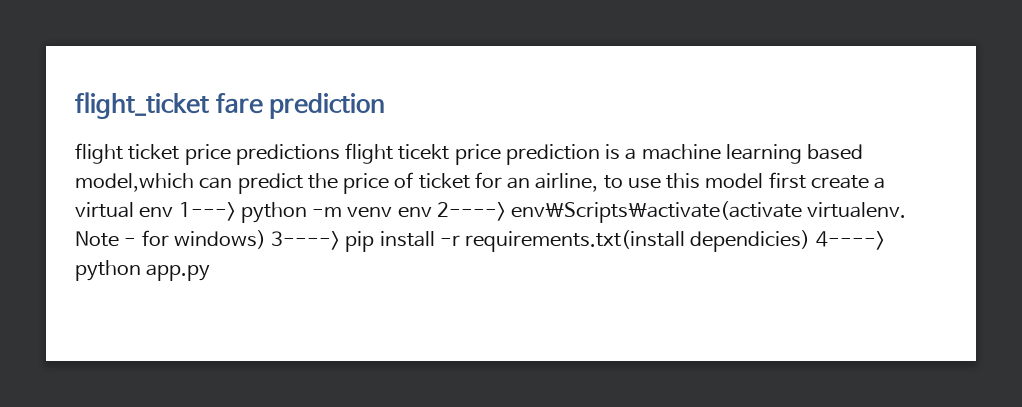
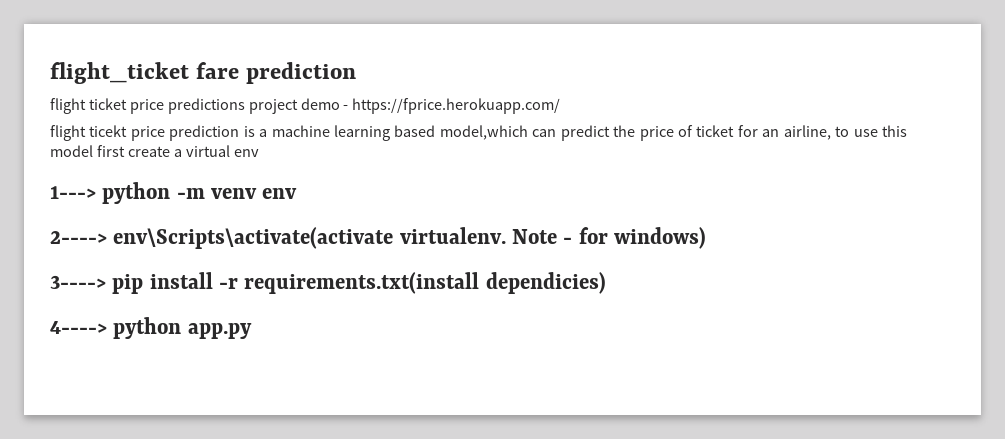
- flight ticket price predictions flight ticekt price prediction is a machine learning based model,which can predict the price of ticket for an airline, to use this model first create a virtual env 1---> python -m venv env 2----> env\Scripts\activate(activate virtualenv.
+ flight ticket price predictions project demo - https://fprice.herokuapp.com/
+ flight ticekt price prediction is a machine learning based model,which can predict the price of ticket for an airline, to use this model first create a virtual env
+ 1---> python -m venv env
+ 2----> env\Scripts\activate(activate virtualenv.
- Note - for windows) 3----> pip install -r requirements.txt(install dependicies) 4----> python app.py
+ Note - for windows)
+ 3----> pip install -r requirements.txt(install dependicies)
+ 4----> python app.py

